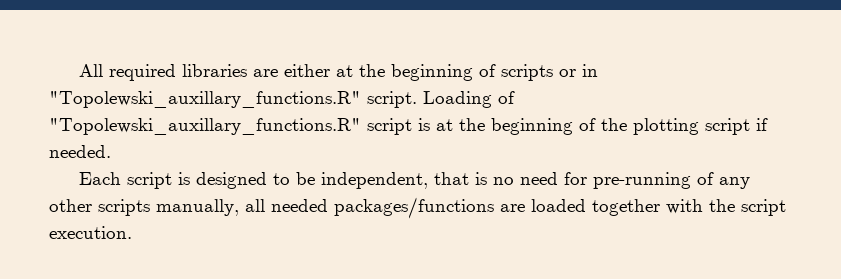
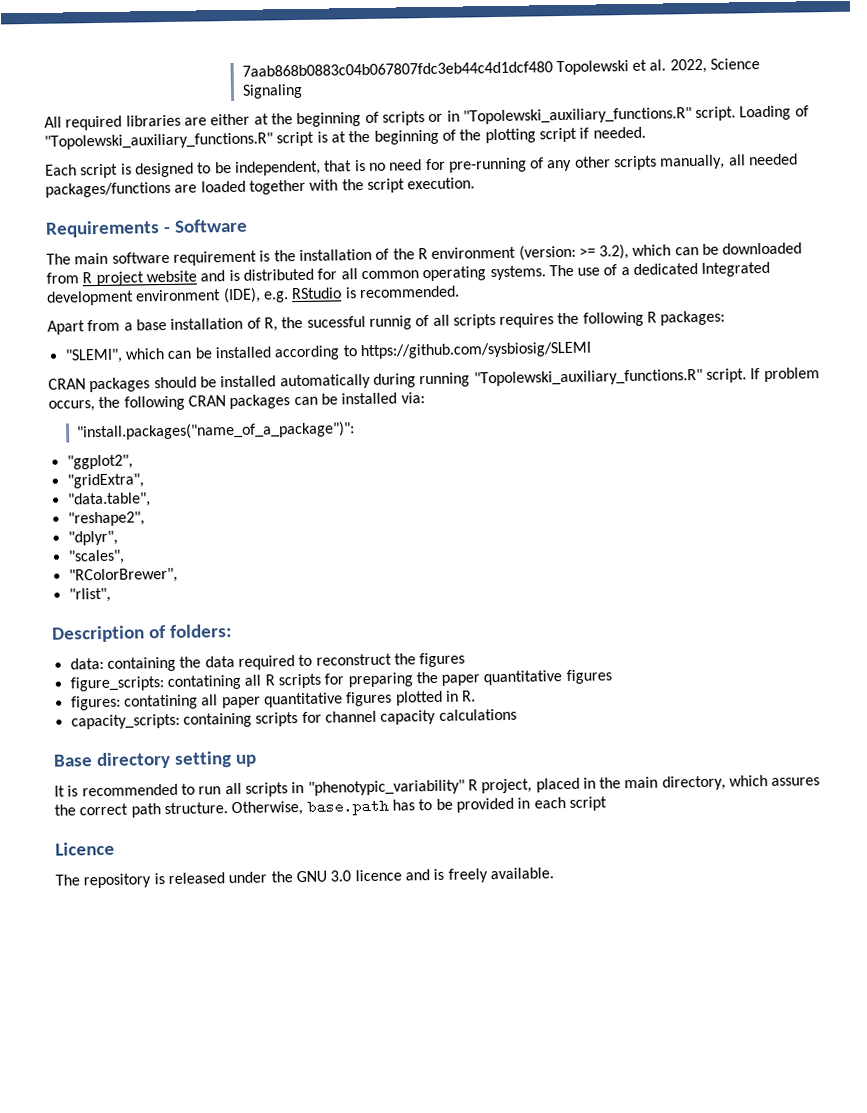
+ 7aab868b0883c04b067807fdc3eb44c4d1dcf480 Topolewski et al. 2022, Science Signaling
- All required libraries are either at the beginning of scripts or in "Topolewski_auxillary_functions.R" script.
+ All required libraries are either at the beginning of scripts or in "Topolewski_auxiliary_functions.R" script.
- Loading of "Topolewski_auxillary_functions.R" script is at the beginning of the plotting script if needed.
+ Loading of "Topolewski_auxiliary_functions.R" script is at the beginning of the plotting script if needed.
+ Requirements - Software
+ The main software requirement is the installation of the R environment (version: >= 3.2), which can be downloaded from R project website and is distributed for all common operating systems. The use of a dedicated Integrated development environment (IDE), e.g. RStudio is recommended.
+ Apart from a base installation of R, the sucessful runnig of all scripts requires the following R packages:
+ "SLEMI", which can be installed according to https://github.com/sysbiosig/SLEMI
+ CRAN packages should be installed automatically during running "Topolewski_auxiliary_functions.R" script. If problem occurs, the following CRAN packages can be installed via:
+ "install.packages("name_of_a_package")":
+ "ggplot2",
+ "gridExtra",
+ "data.table",
+ "reshape2",
+ "dplyr",
+ "scales",
+ "RColorBrewer",
+ "rlist",
+ Description of folders:
+ data: containing the data required to reconstruct the figures
+ figure_scripts: contatining all R scripts for preparing the paper quantitative figures
+ figures: contatining all paper quantitative figures plotted in R.
+ capacity_scripts: containing scripts for channel capacity calculations
+ Base directory setting up
+ It is recommended to run all scripts in "phenotypic_variability" R project, placed in the main directory, which assures the correct path structure. Otherwise, base.path has to be provided in each script
+ Licence
+ The repository is released under the GNU 3.0 licence and is freely available.

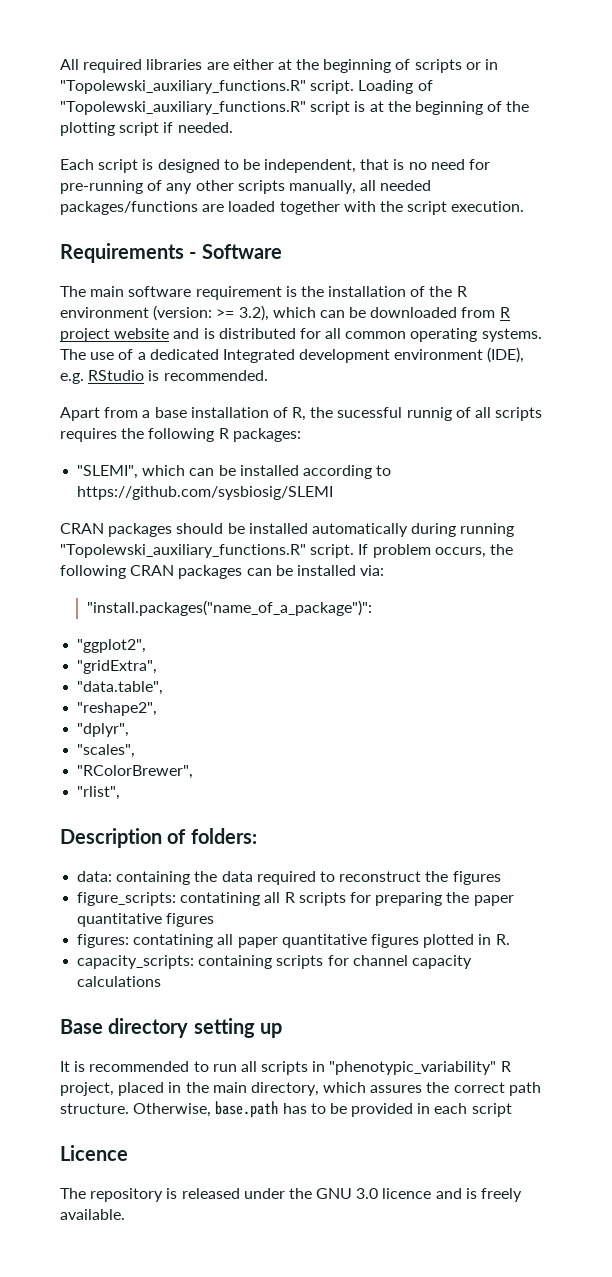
- 7aab868b0883c04b067807fdc3eb44c4d1dcf480 Topolewski et al. 2022, Science Signaling

